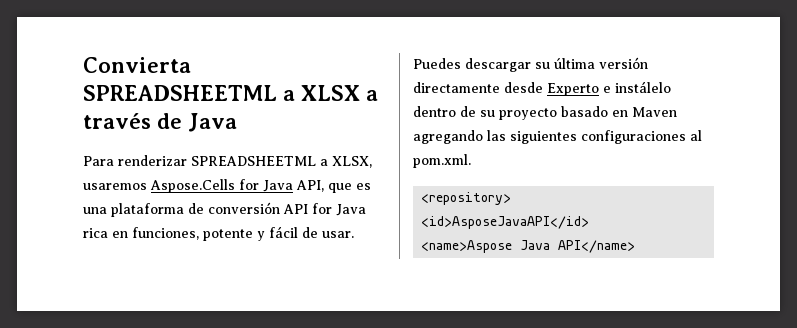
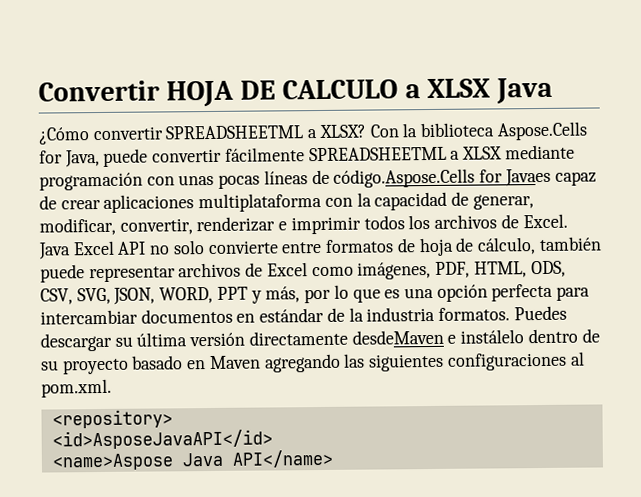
- Convierta SPREADSHEETML a XLSX a través de Java
- Para renderizar SPREADSHEETML a XLSX, usaremos Aspose.Cells for Java API, que es una plataforma de conversión API for Java rica en funciones, potente y fácil de usar.
+ Convertir HOJA DE CALCULO a XLSX Java
+ ¿Cómo convertir SPREADSHEETML a XLSX? Con la biblioteca Aspose.Cells for Java, puede convertir fácilmente SPREADSHEETML a XLSX mediante programación con unas pocas líneas de código.Aspose.Cells for Javaes capaz de crear aplicaciones multiplataforma con la capacidad de generar, modificar, convertir, renderizar e imprimir todos los archivos de Excel. Java Excel API no solo convierte entre formatos de hoja de cálculo, también puede representar archivos de Excel como imágenes, PDF, HTML, ODS, CSV, SVG, JSON, WORD, PPT y más, por lo que es una opción perfecta para intercambiar documentos en estándar de la industria formatos.
- Puedes descargar su última versión directamente desde Experto e instálelo dentro de su proyecto basado en Maven agregando las siguientes configuraciones al pom.xml.
+ Puedes descargar su última versión directamente desdeMaven e instálelo dentro de su proyecto basado en Maven agregando las siguientes configuraciones al pom.xml.

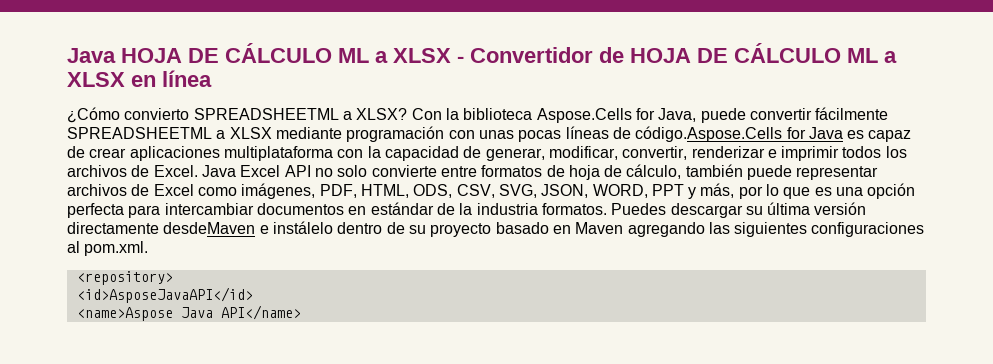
- Convertir HOJA DE CALCULO a XLSX Java
+ Java HOJA DE CÁLCULO ML a XLSX - Convertidor de HOJA DE CÁLCULO ML a XLSX en línea
- ¿Cómo convertir SPREADSHEETML a XLSX?
+ ¿Cómo convierto SPREADSHEETML a XLSX?
- Con la biblioteca Aspose.Cells for Java, puede convertir fácilmente SPREADSHEETML a XLSX mediante programación con unas pocas líneas de código.Aspose.Cells for Javaes capaz de crear aplicaciones multiplataforma con la capacidad de generar, modificar, convertir, renderizar e imprimir todos los archivos de Excel.
+ Con la biblioteca Aspose.Cells for Java, puede convertir fácilmente SPREADSHEETML a XLSX mediante programación con unas pocas líneas de código.Aspose.Cells for Java es capaz de crear aplicaciones multiplataforma con la capacidad de generar, modificar, convertir, renderizar e imprimir todos los archivos de Excel.

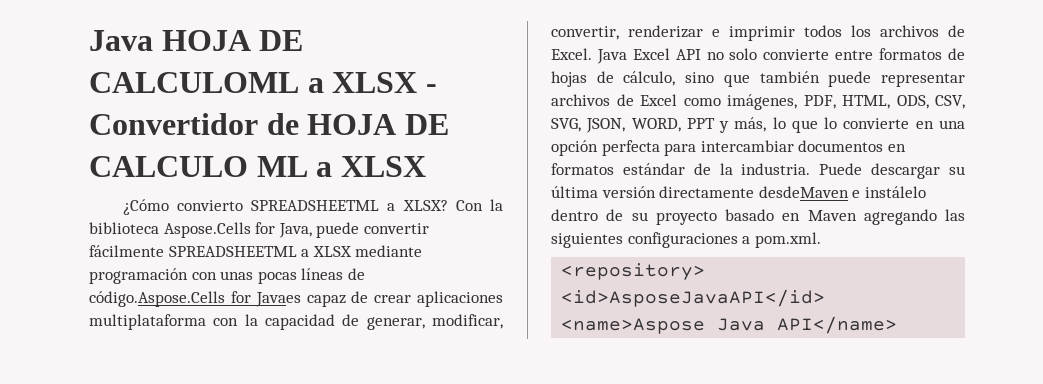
- Java HOJA DE CÁLCULO ML a XLSX - Convertidor de HOJA DE CÁLCULO ML a XLSX en línea
+ Java HOJA DE CALCULOML a XLSX - Convertidor de HOJA DE CALCULO ML a XLSX
- Con la biblioteca Aspose.Cells for Java, puede convertir fácilmente SPREADSHEETML a XLSX mediante programación con unas pocas líneas de código.Aspose.Cells for Java es capaz de crear aplicaciones multiplataforma con la capacidad de generar, modificar, convertir, renderizar e imprimir todos los archivos de Excel.
+ Con la biblioteca Aspose.Cells for Java, puede convertir fácilmente SPREADSHEETML a XLSX mediante programación con unas pocas líneas de código.Aspose.Cells for Javaes capaz de crear aplicaciones multiplataforma con la capacidad de generar, modificar, convertir, renderizar e imprimir todos los archivos de Excel.
- Java Excel API no solo convierte entre formatos de hoja de cálculo, también puede representar archivos de Excel como imágenes, PDF, HTML, ODS, CSV, SVG, JSON, WORD, PPT y más, por lo que es una opción perfecta para intercambiar documentos en estándar de la industria formatos. Puedes descargar su última versión directamente desdeMaven e instálelo dentro de su proyecto basado en Maven agregando las siguientes configuraciones al pom.xml.
+ Java Excel API no solo convierte entre formatos de hojas de cálculo, sino que también puede representar archivos de Excel como imágenes, PDF, HTML, ODS, CSV, SVG, JSON, WORD, PPT y más, lo que lo convierte en una opción perfecta para intercambiar documentos en formatos estándar de la industria. Puede descargar su última versión directamente desdeMaven e instálelo dentro de su proyecto basado en Maven agregando las siguientes configuraciones a pom.xml.

